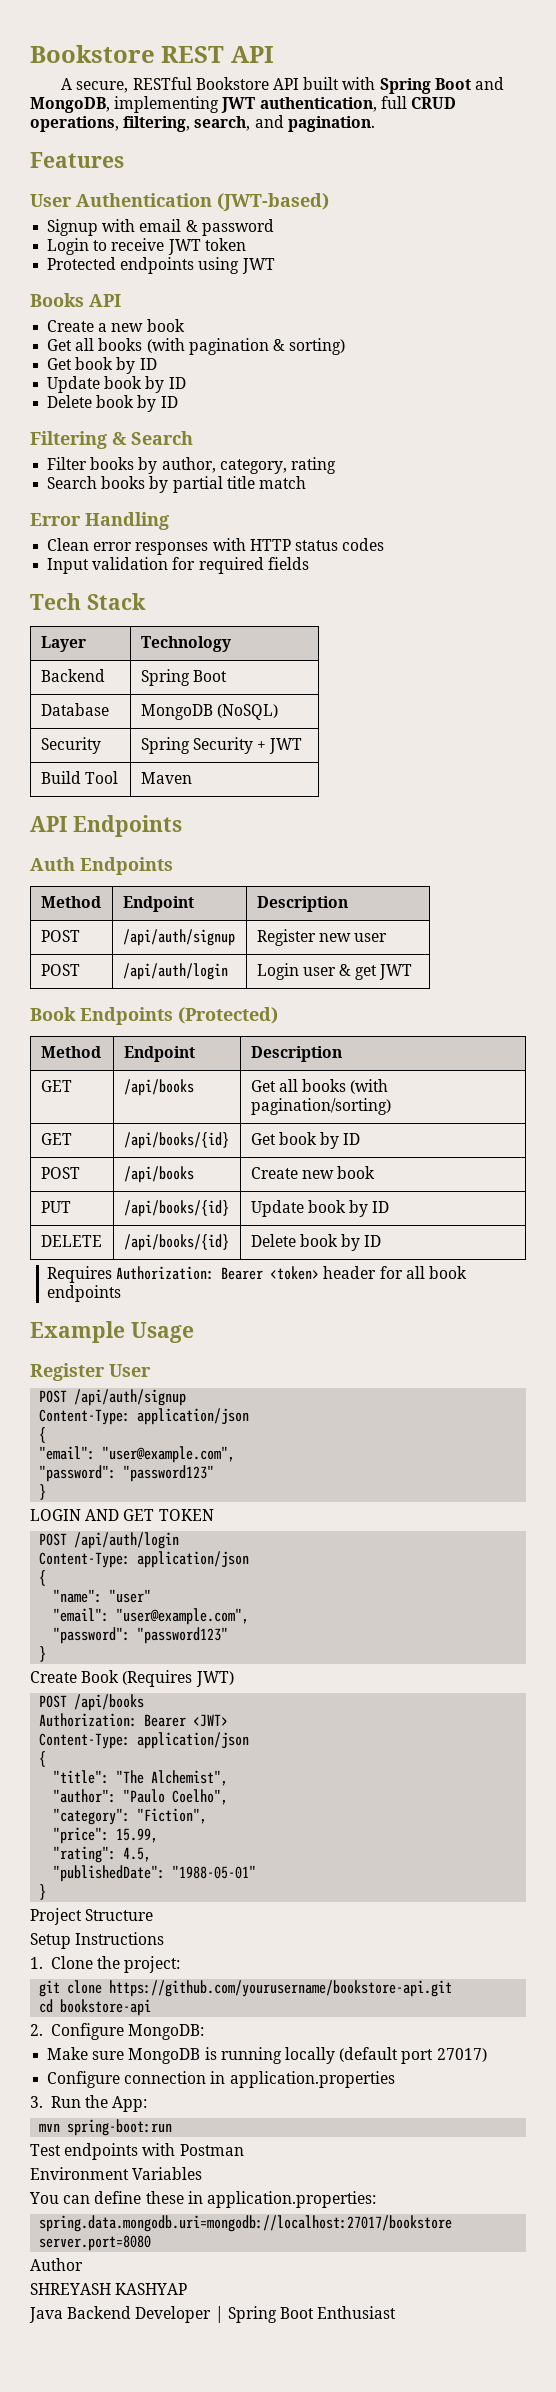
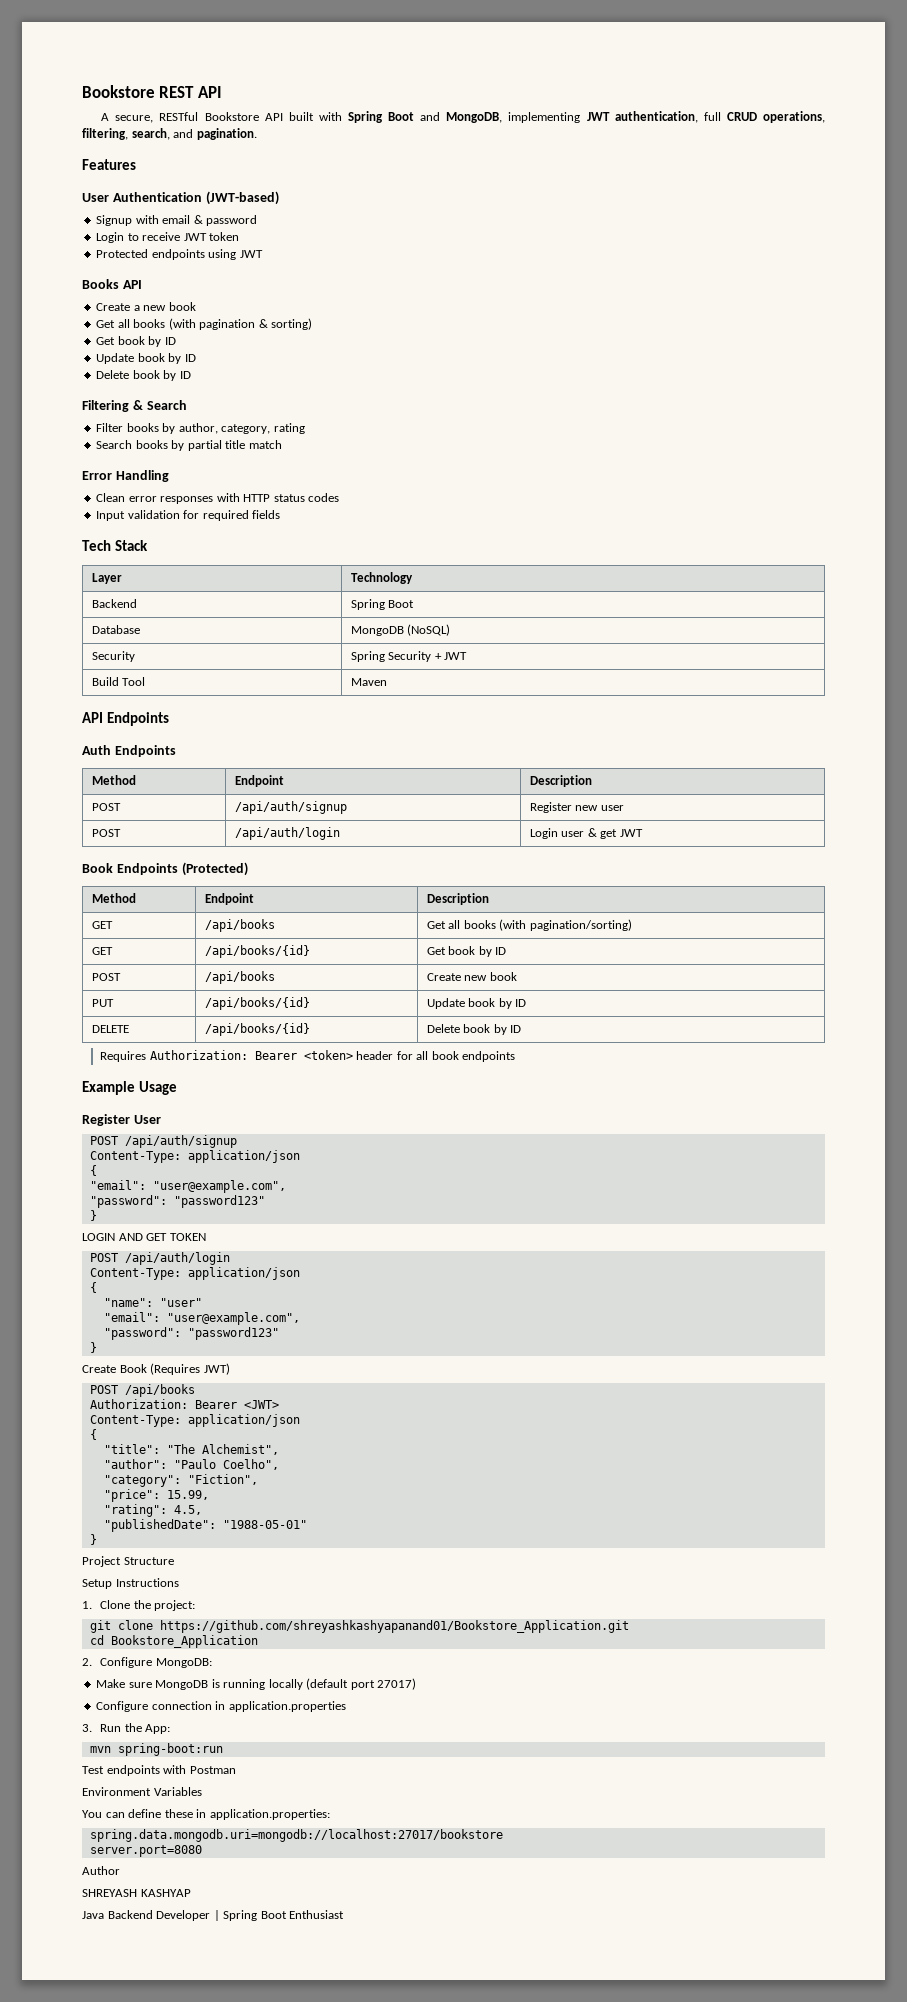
- git clone https://github.com/yourusername/bookstore-api.git
+ git clone https://github.com/shreyashkashyapanand01/Bookstore_Application.git
- cd bookstore-api
+ cd Bookstore_Application

